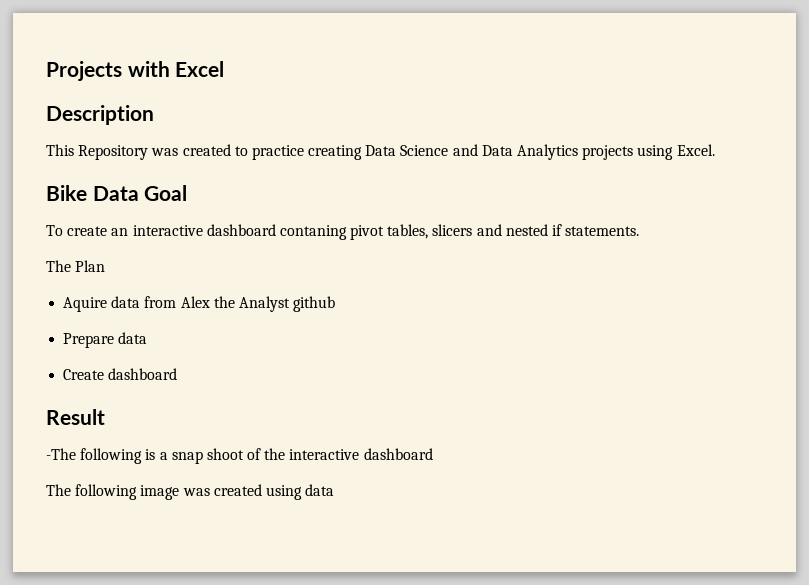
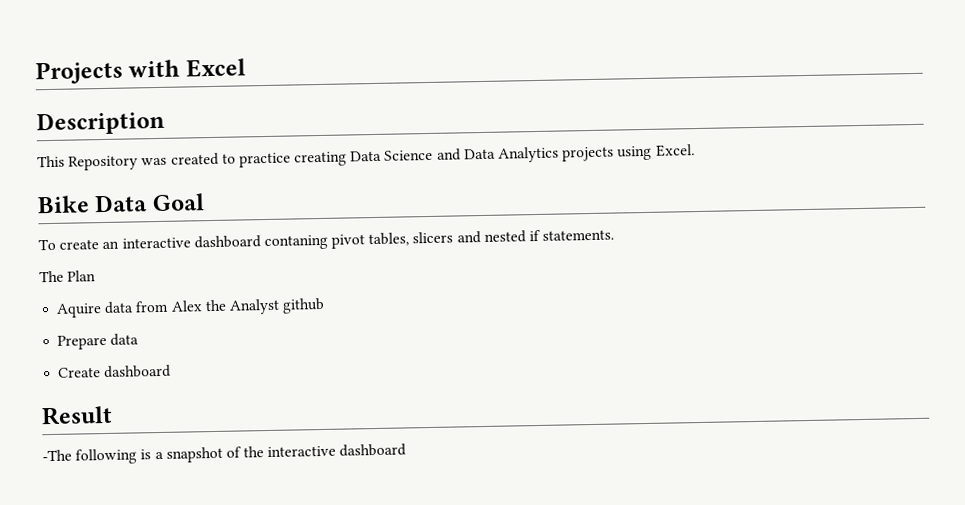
- -The following is a snap shoot of the interactive dashboard
+ -The following is a snapshot of the interactive dashboard
- The following image was created using data

